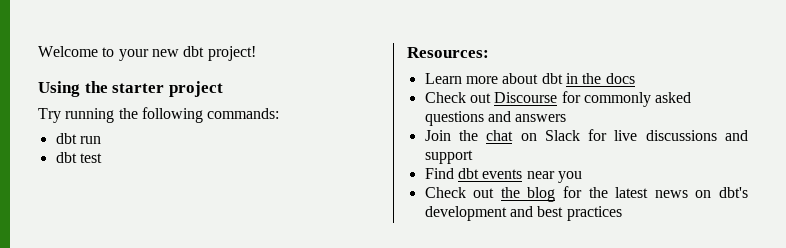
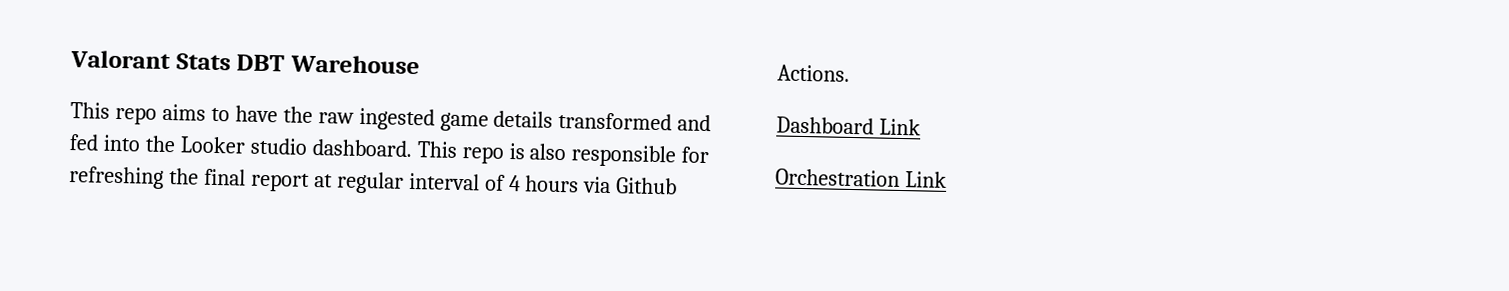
- Welcome to your new dbt project!
- Using the starter project
- Try running the following commands:
- dbt run
- dbt test
- Resources:
- Learn more about dbt in the docs
- Check out Discourse for commonly asked questions and answers
- Join the chat on Slack for live discussions and support
- Find dbt events near you
- Check out the blog for the latest news on dbt's development and best practices
+ Valorant Stats DBT Warehouse
+ This repo aims to have the raw ingested game details transformed and fed into the Looker studio dashboard. This repo is also responsible for refreshing the final report at regular interval of 4 hours via Github Actions.
+ Dashboard Link
+ Orchestration Link

